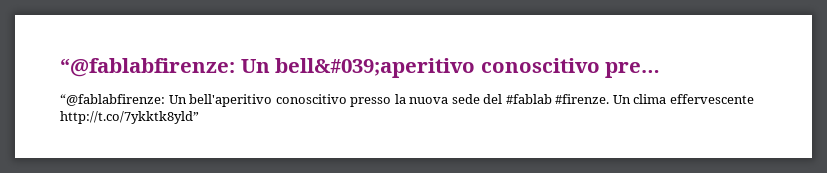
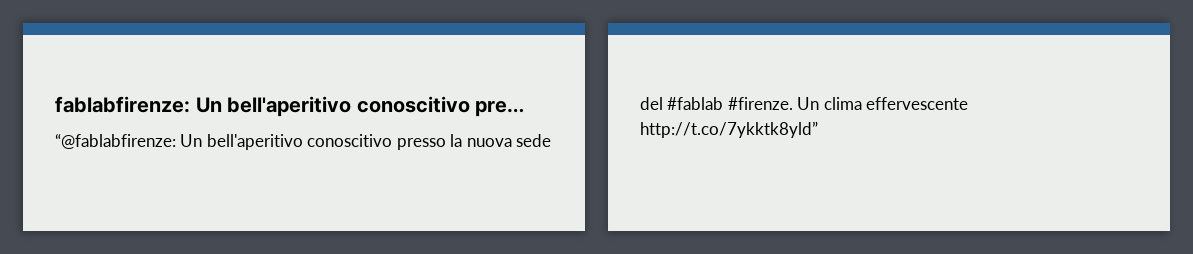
- “@fablabfirenze: Un bell&#039;aperitivo conoscitivo pre…
+ fablabfirenze: Un bell'aperitivo conoscitivo pre…

